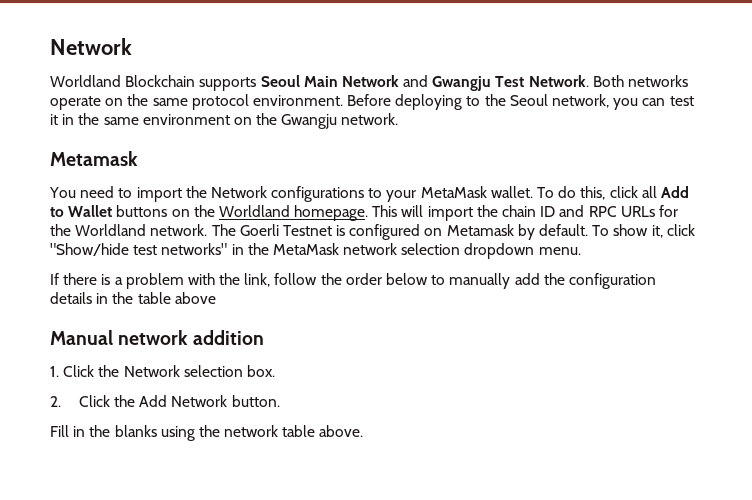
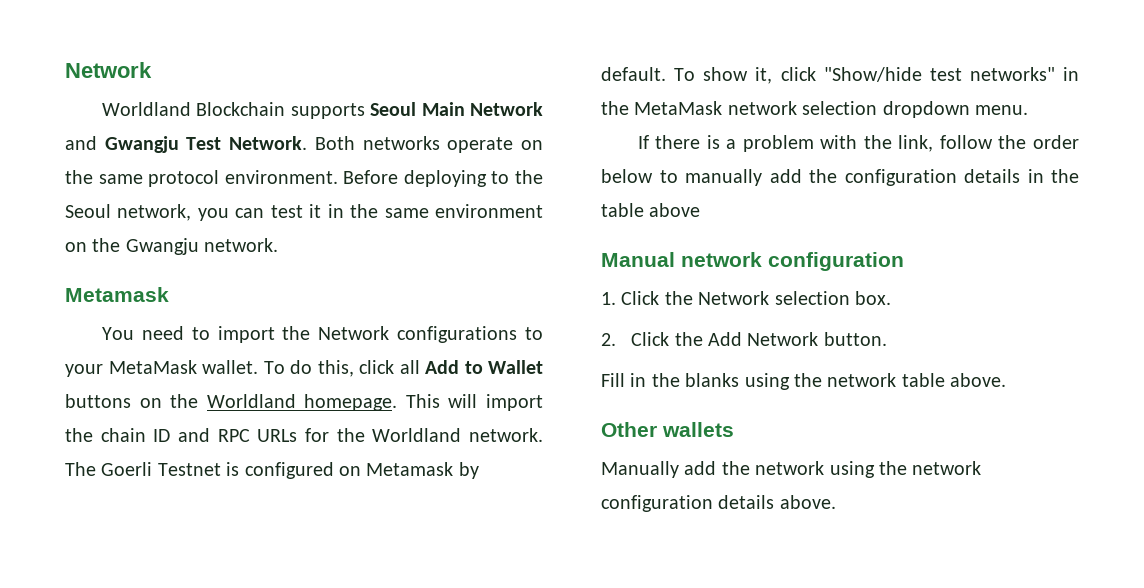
- Manual network addition
+ Manual network configuration
+ Other wallets
+ Manually add the network using the network configuration details above.

